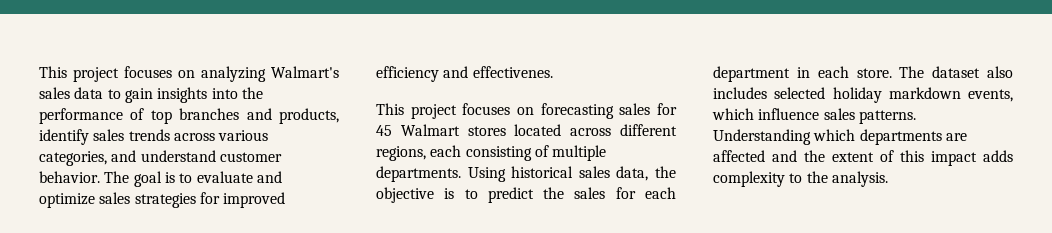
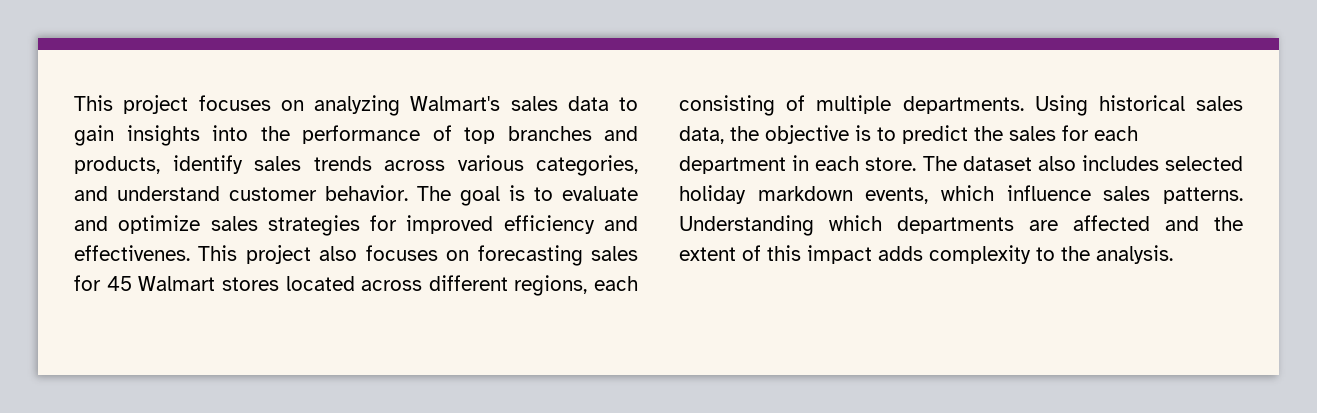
- The goal is to evaluate and optimize sales strategies for improved efficiency and effectivenes.
- This project focuses on forecasting sales for 45 Walmart stores located across different regions, each consisting of multiple departments.
+ The goal is to evaluate and optimize sales strategies for improved efficiency and effectivenes. This project also focuses on forecasting sales for 45 Walmart stores located across different regions, each consisting of multiple departments.

